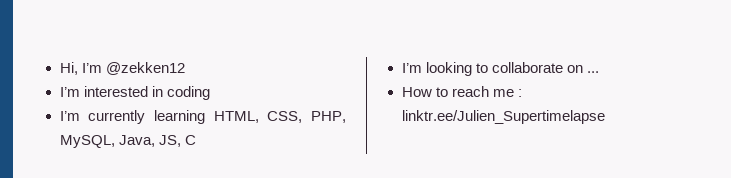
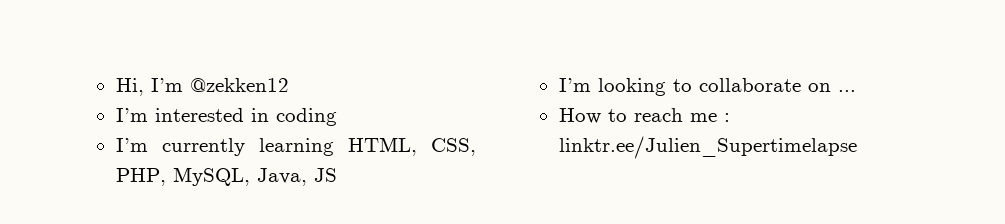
- I’m currently learning HTML, CSS, PHP, MySQL, Java, JS, C
+ I’m currently learning HTML, CSS, PHP, MySQL, Java, JS

